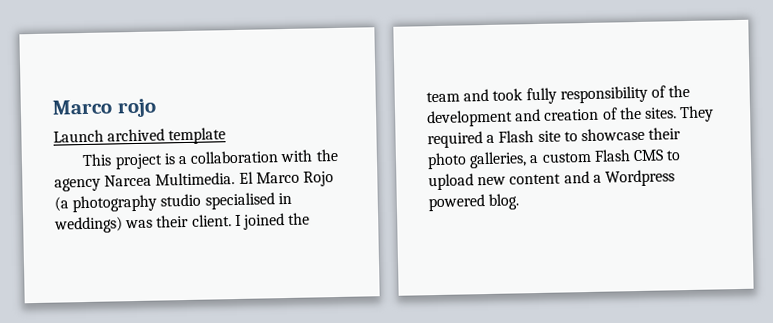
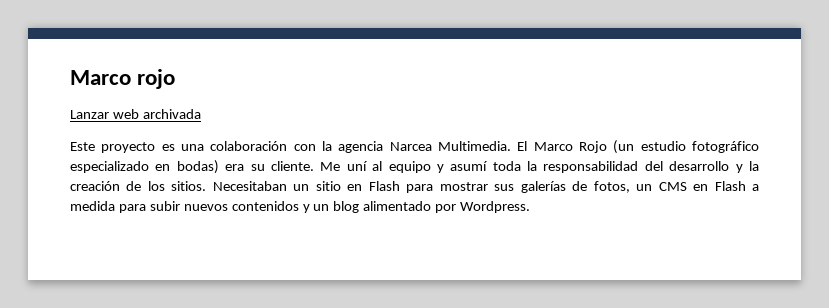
- Launch archived template
- This project is a collaboration with the agency Narcea Multimedia.
+ Lanzar web archivada
+ Este proyecto es una colaboración con la agencia Narcea Multimedia.
- El Marco Rojo (a photography studio specialised in weddings) was their client. I joined the team and took fully responsibility of the development and creation of the sites. They required a Flash site to showcase their photo galleries, a custom Flash CMS to upload new content and a Wordpress powered blog.
+ El Marco Rojo (un estudio fotográfico especializado en bodas) era su cliente. Me uní al equipo y asumí toda la responsabilidad del desarrollo y la creación de los sitios. Necesitaban un sitio en Flash para mostrar sus galerías de fotos, un CMS en Flash a medida para subir nuevos contenidos y un blog alimentado por Wordpress.

